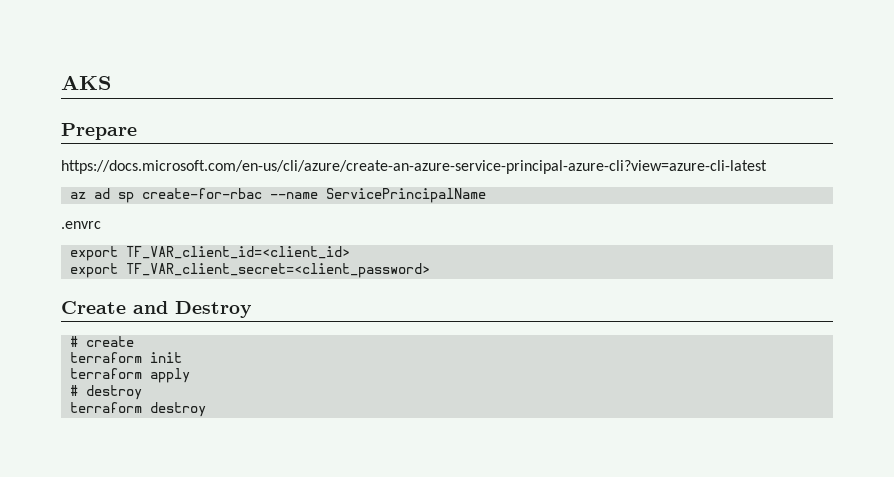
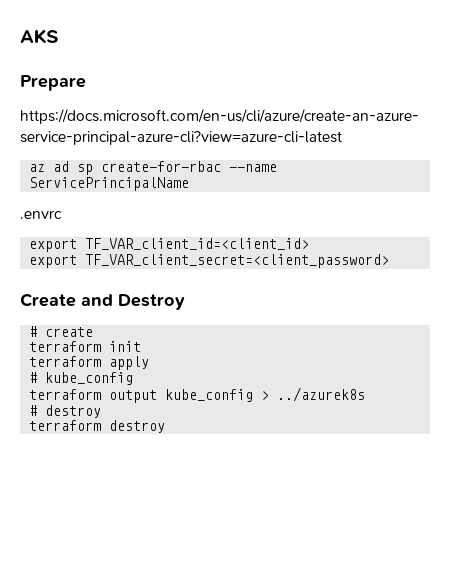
+ # kube_config
+ terraform output kube_config > ../azurek8s

